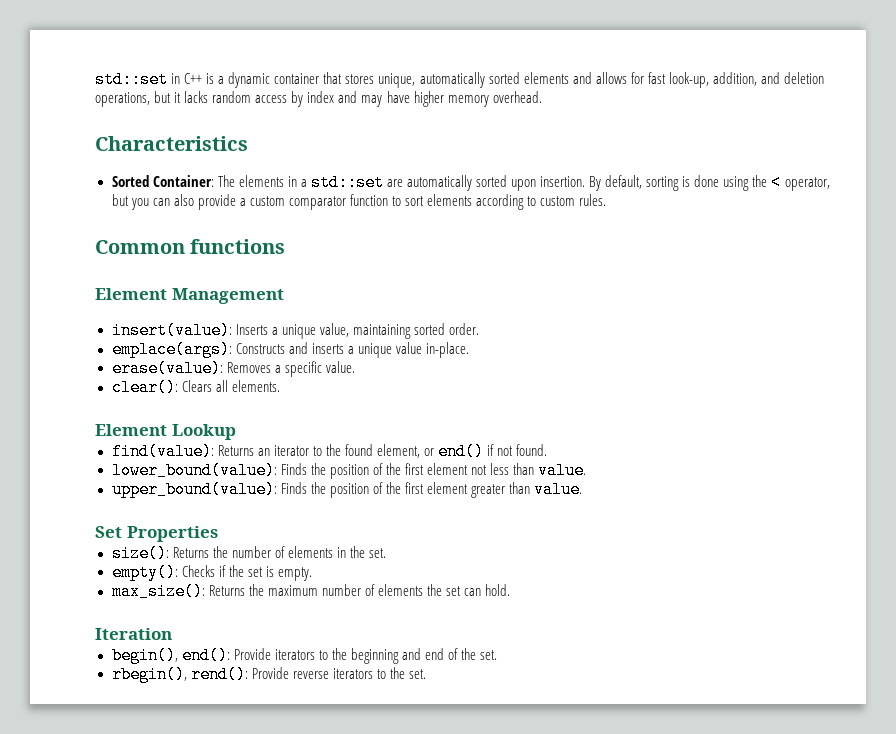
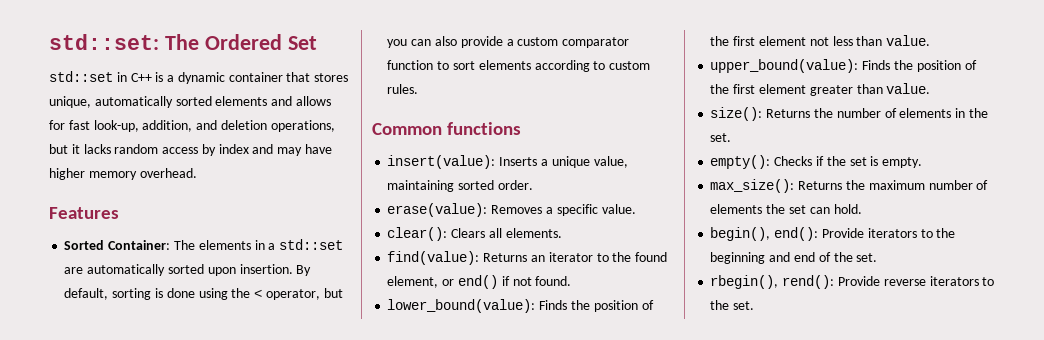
+ std::set: The Ordered Set
- Characteristics
+ Features
- Element Management
- emplace(args): Constructs and inserts a unique value in-place.
- Element Lookup
- Set Properties
- Iteration

